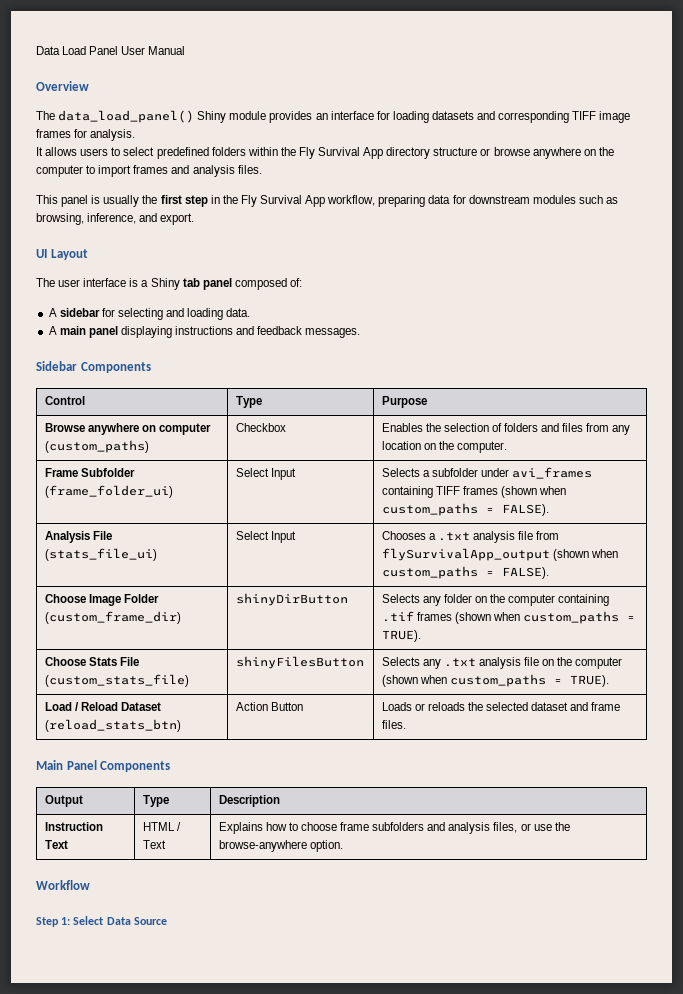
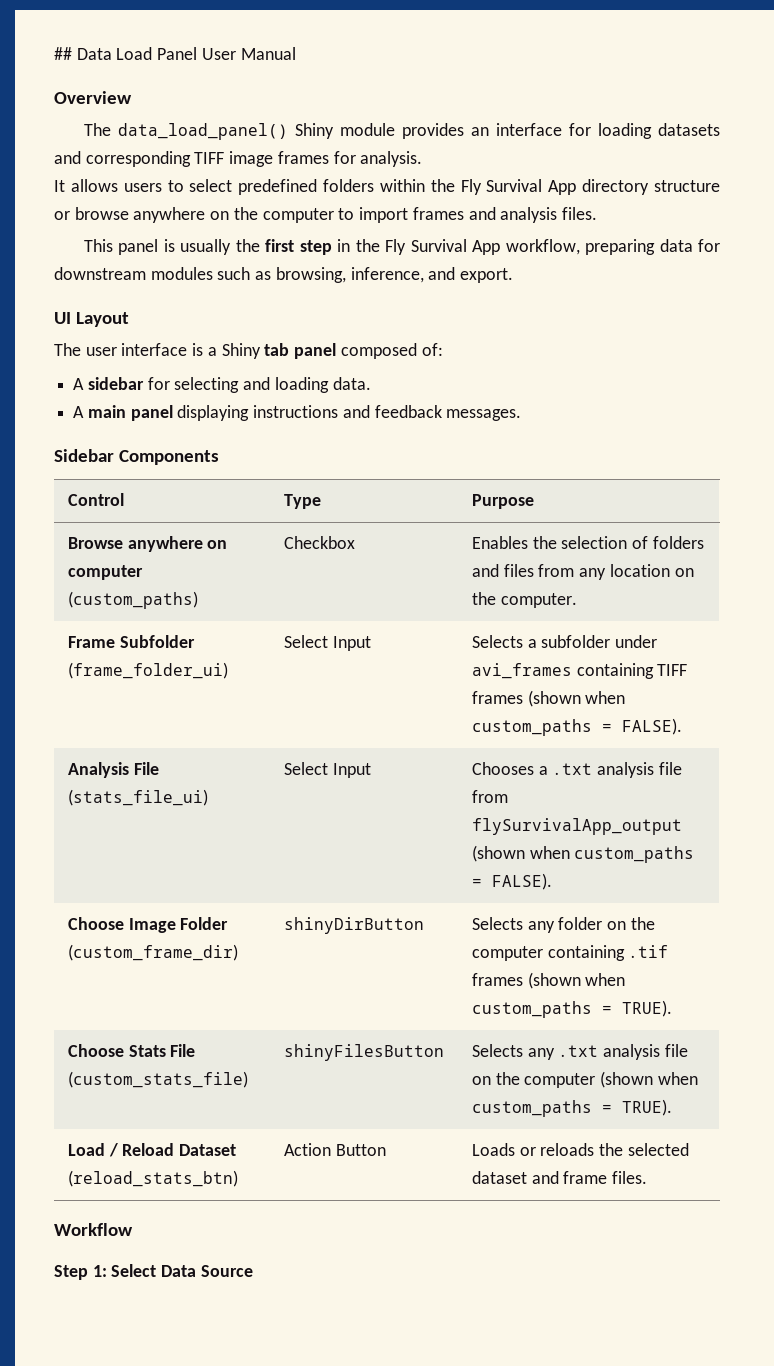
- Data Load Panel User Manual
+ ## Data Load Panel User Manual
- Main Panel Components
- Output | Type | Description
- Instruction Text | HTML / Text | Explains how to choose frame subfolders and analysis files, or use the browse-anywhere option.

